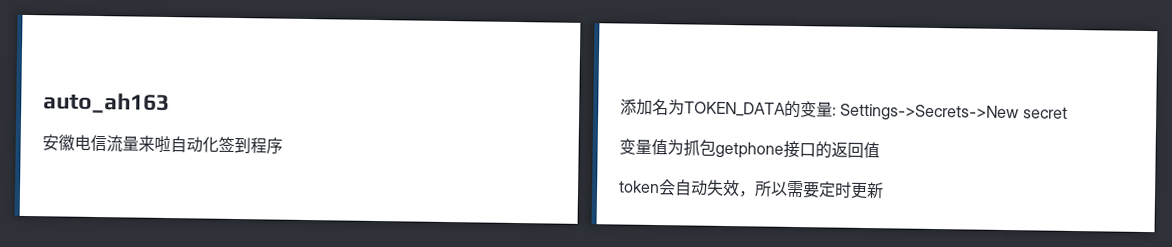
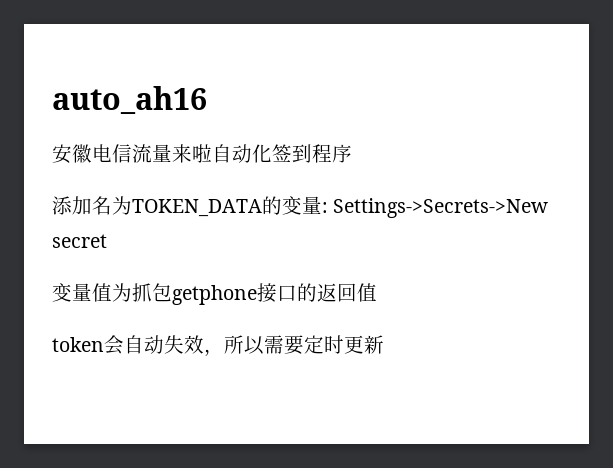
- auto_ah163
+ auto_ah16

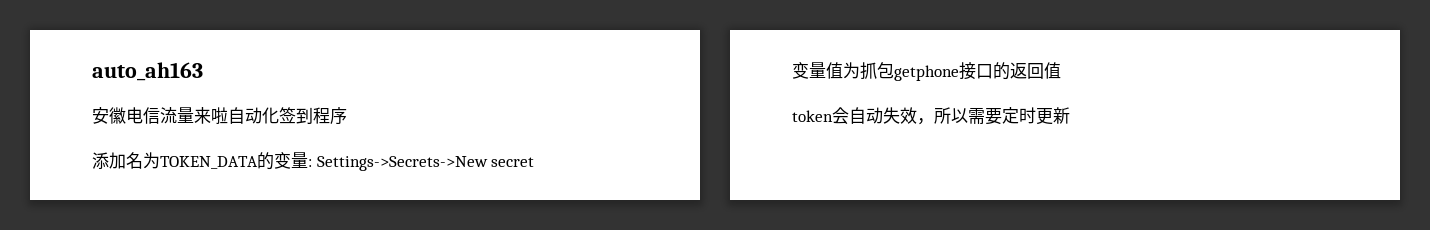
- auto_ah16
+ auto_ah163

